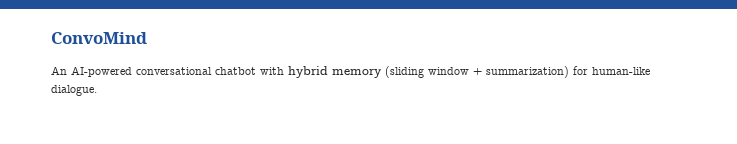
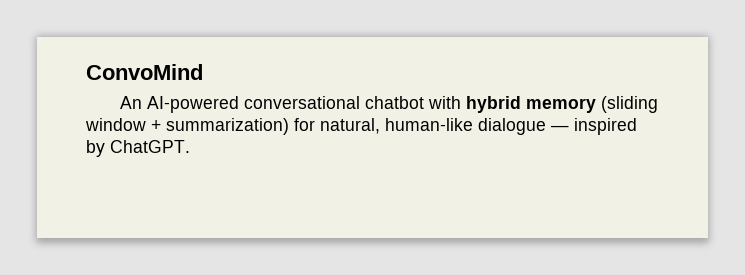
- An AI-powered conversational chatbot with hybrid memory (sliding window + summarization) for human-like dialogue.
+ An AI-powered conversational chatbot with hybrid memory (sliding window + summarization) for natural, human-like dialogue — inspired by ChatGPT.

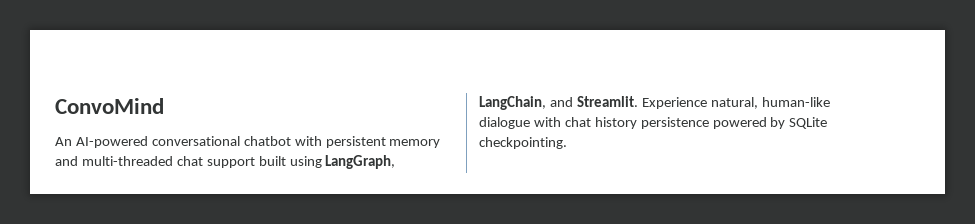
- An AI-powered conversational chatbot with hybrid memory (sliding window + summarization) for natural, human-like dialogue — inspired by ChatGPT.
+ An AI-powered conversational chatbot with persistent memory and multi-threaded chat support built using LangGraph, LangChain, and Streamlit. Experience natural, human-like dialogue with chat history persistence powered by SQLite checkpointing.

